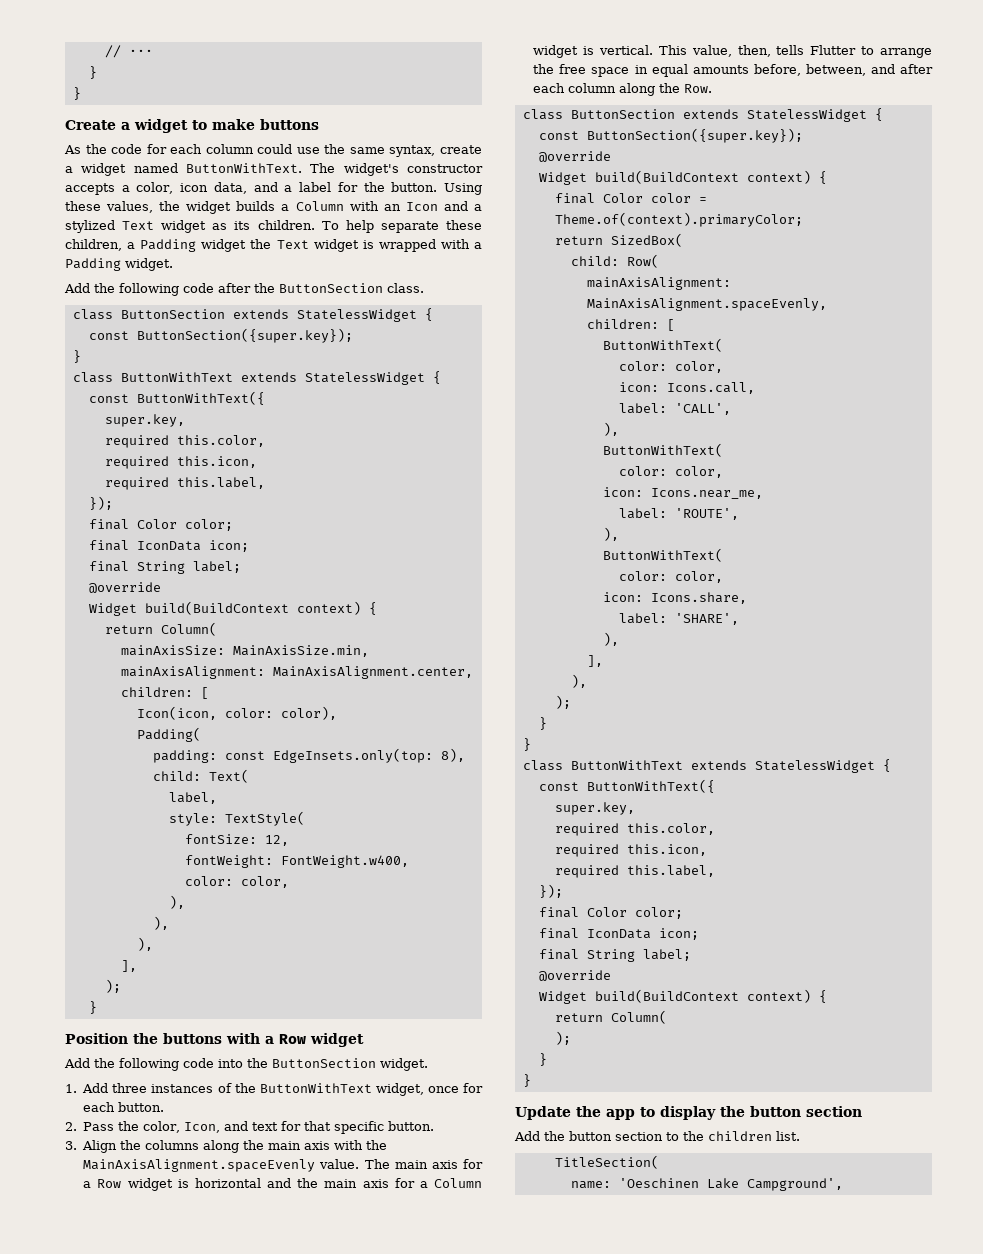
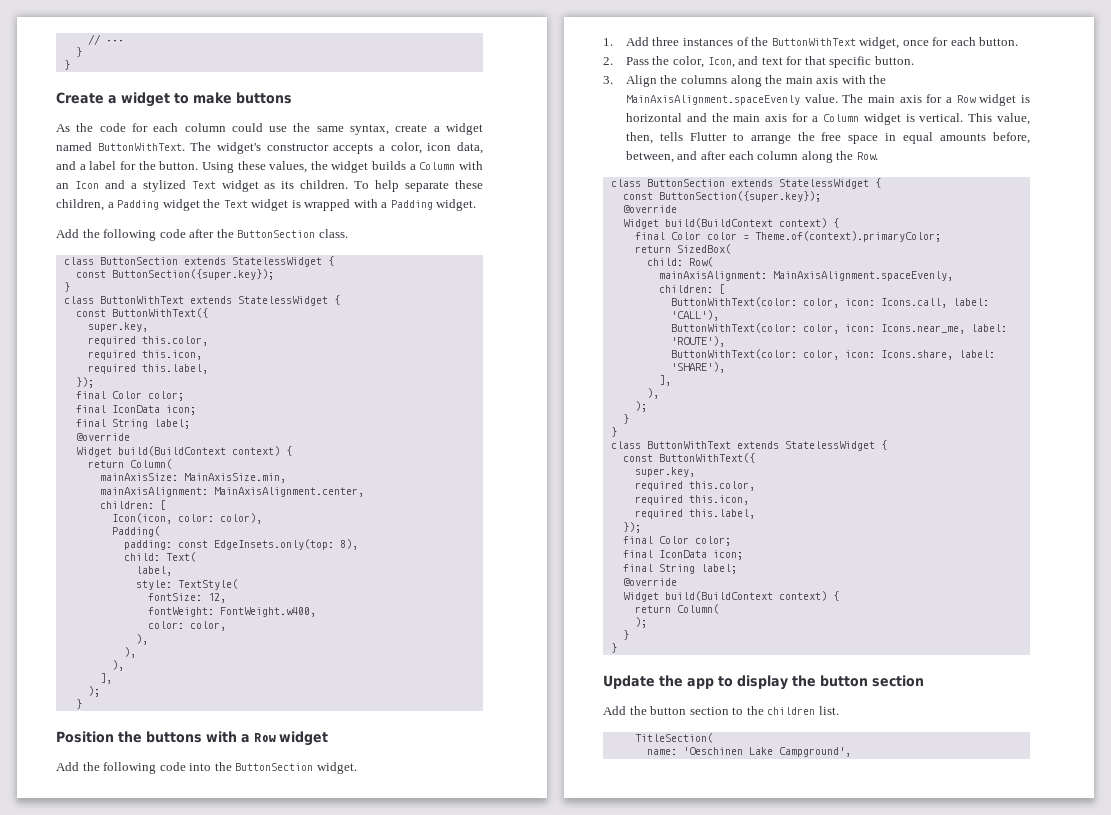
  mainAxisAlignment: MainAxisAlignment.spaceEvenly,
  children: [
- ButtonWithText(
- color: color,
- icon: Icons.call,
- label: 'CALL',
- ),
- ButtonWithText(
- color: color,
- icon: Icons.near_me,
- label: 'ROUTE',
- ),
- ButtonWithText(
- color: color,
- icon: Icons.share,
- label: 'SHARE',
- ),
+ ButtonWithText(color: color, icon: Icons.call, label: 'CALL'),
+ ButtonWithText(color: color, icon: Icons.near_me, label: 'ROUTE'),
+ ButtonWithText(color: color, icon: Icons.share, label: 'SHARE'),

